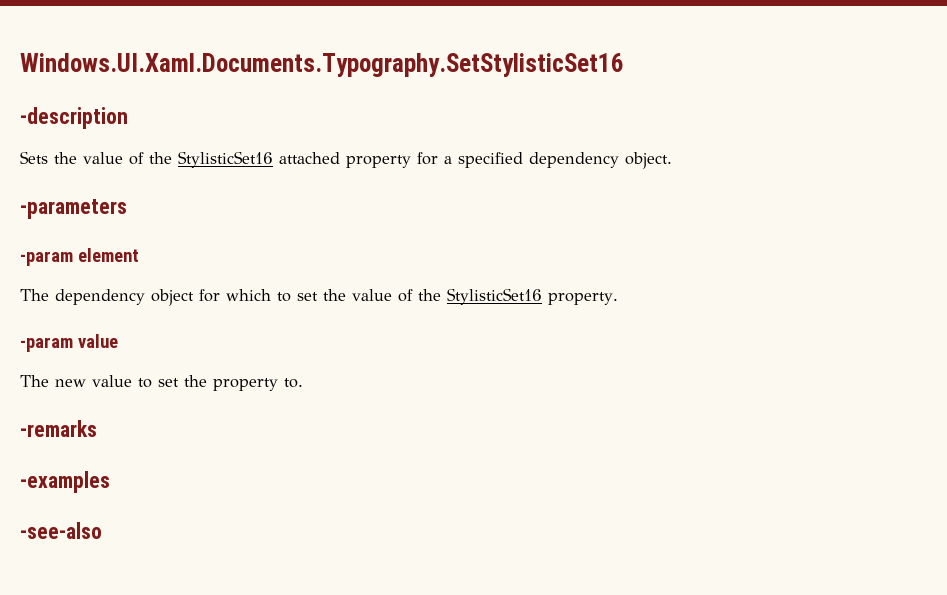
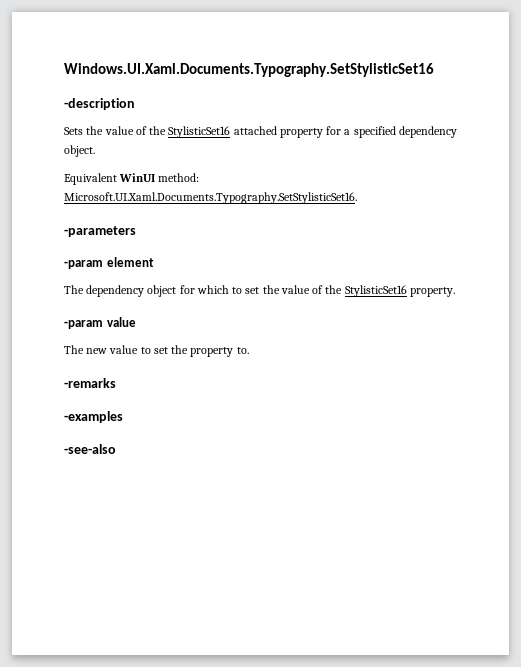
+ Equivalent WinUI method: Microsoft.UI.Xaml.Documents.Typography.SetStylisticSet16.

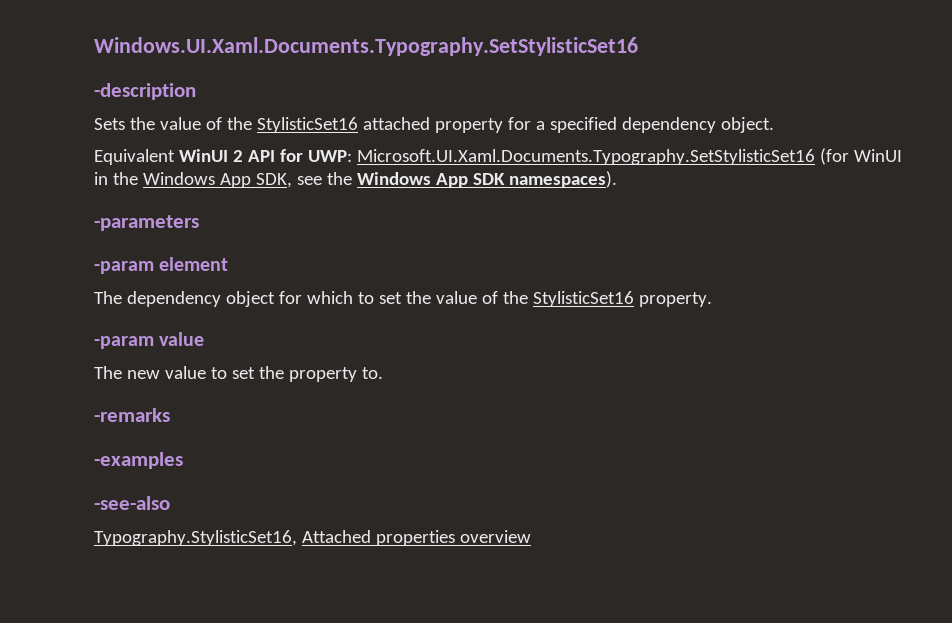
- Equivalent WinUI method: Microsoft.UI.Xaml.Documents.Typography.SetStylisticSet16.
+ Equivalent WinUI 2 API for UWP: Microsoft.UI.Xaml.Documents.Typography.SetStylisticSet16 (for WinUI in the Windows App SDK, see the Windows App SDK namespaces).
+ Typography.StylisticSet16, Attached properties overview

